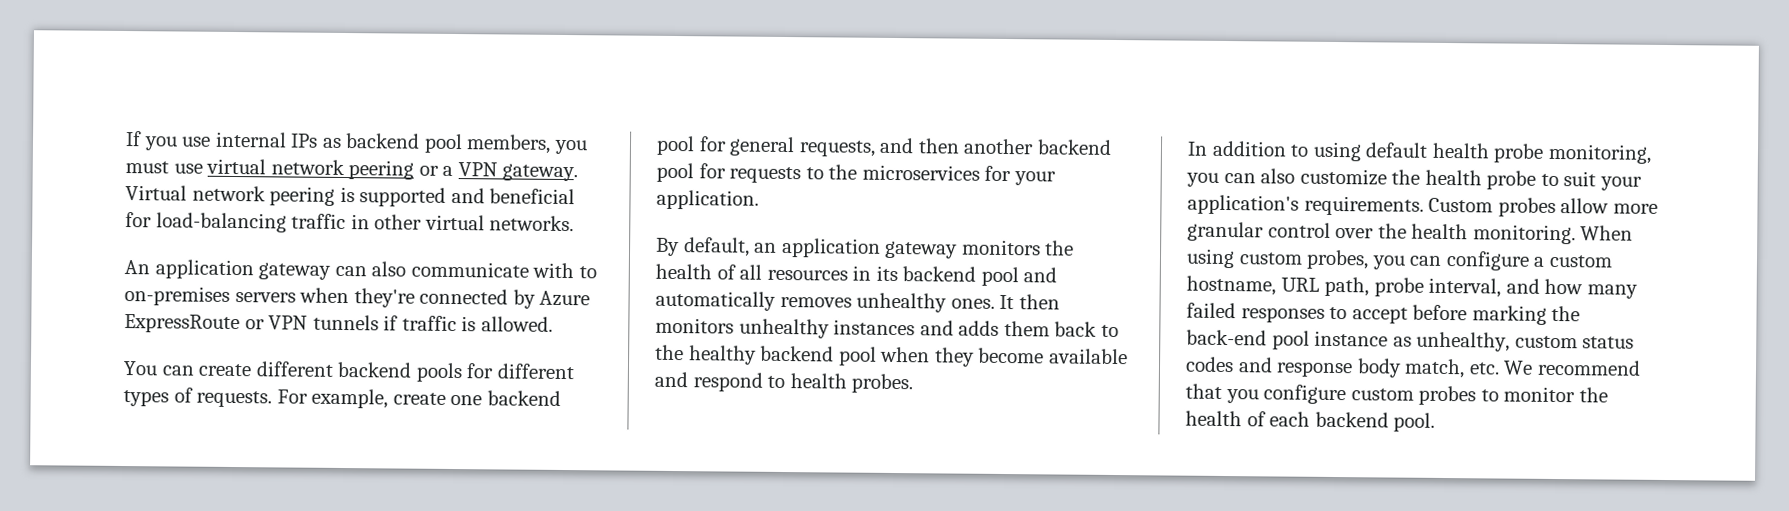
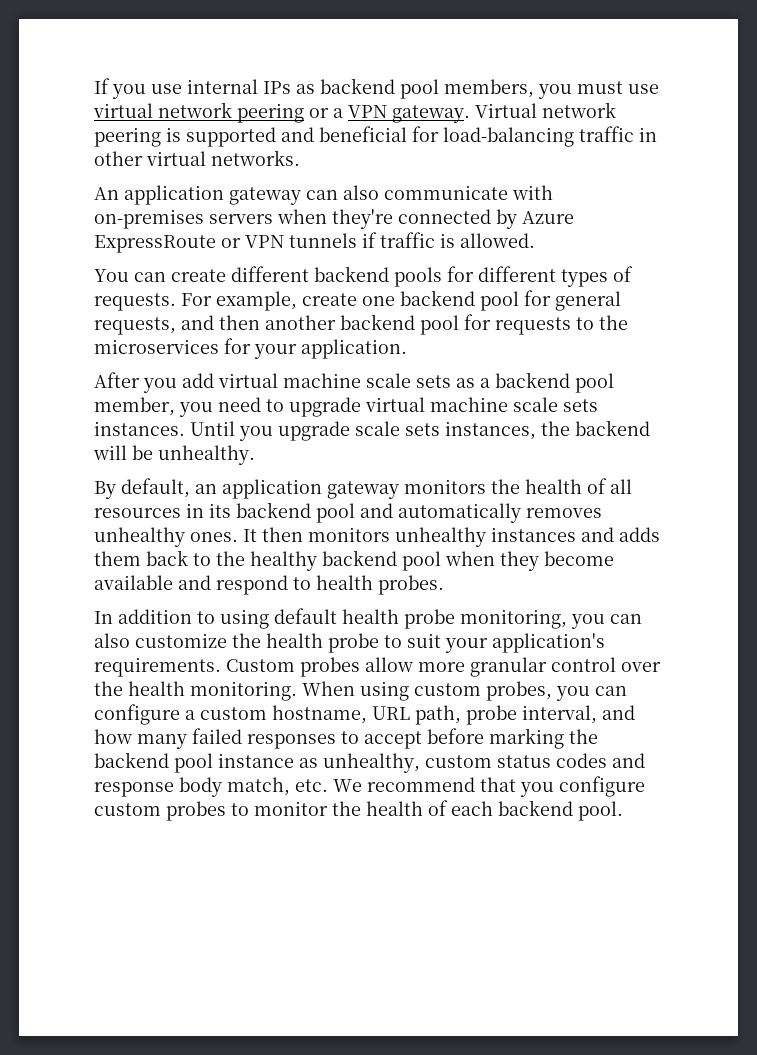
- An application gateway can also communicate with to on-premises servers when they're connected by Azure ExpressRoute or VPN tunnels if traffic is allowed.
+ An application gateway can also communicate with on-premises servers when they're connected by Azure ExpressRoute or VPN tunnels if traffic is allowed.
+ After you add virtual machine scale sets as a backend pool member, you need to upgrade virtual machine scale sets instances. Until you upgrade scale sets instances, the backend will be unhealthy.
- When using custom probes, you can configure a custom hostname, URL path, probe interval, and how many failed responses to accept before marking the back-end pool instance as unhealthy, custom status codes and response body match, etc. We recommend that you configure custom probes to monitor the health of each backend pool.
+ When using custom probes, you can configure a custom hostname, URL path, probe interval, and how many failed responses to accept before marking the backend pool instance as unhealthy, custom status codes and response body match, etc. We recommend that you configure custom probes to monitor the health of each backend pool.

